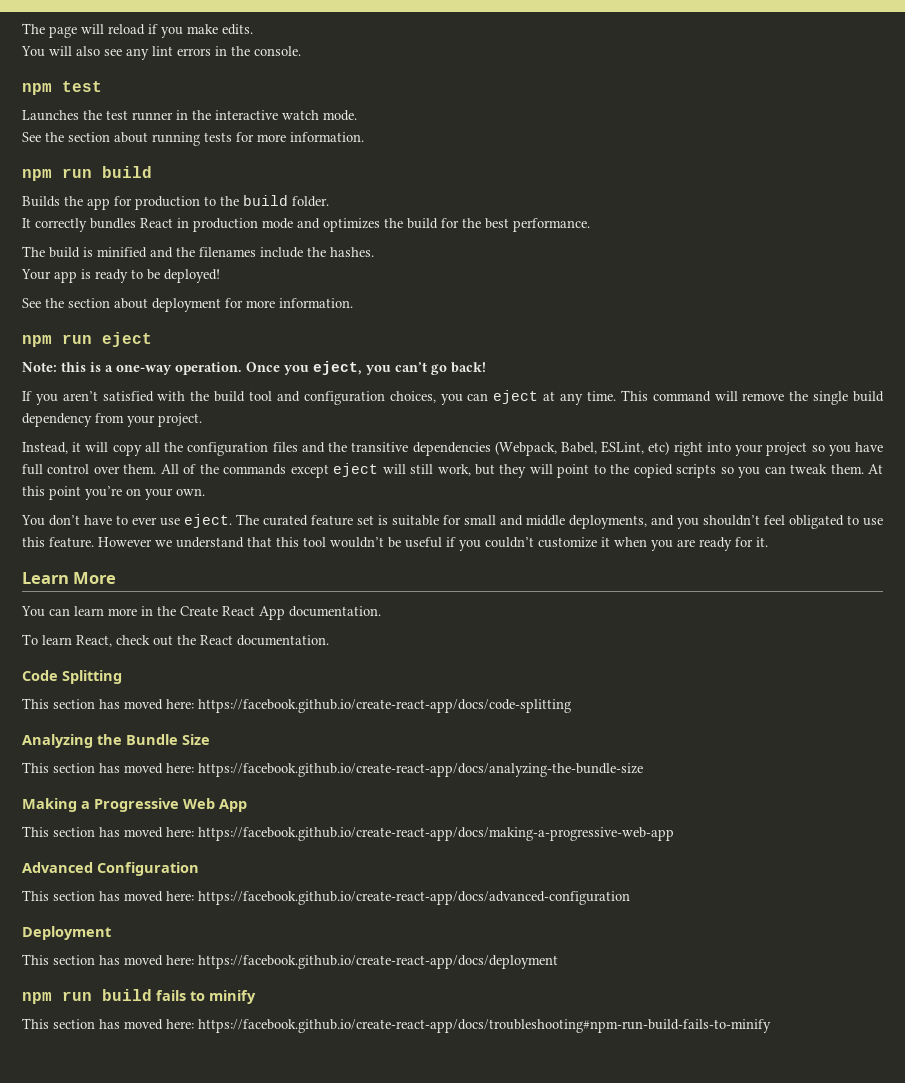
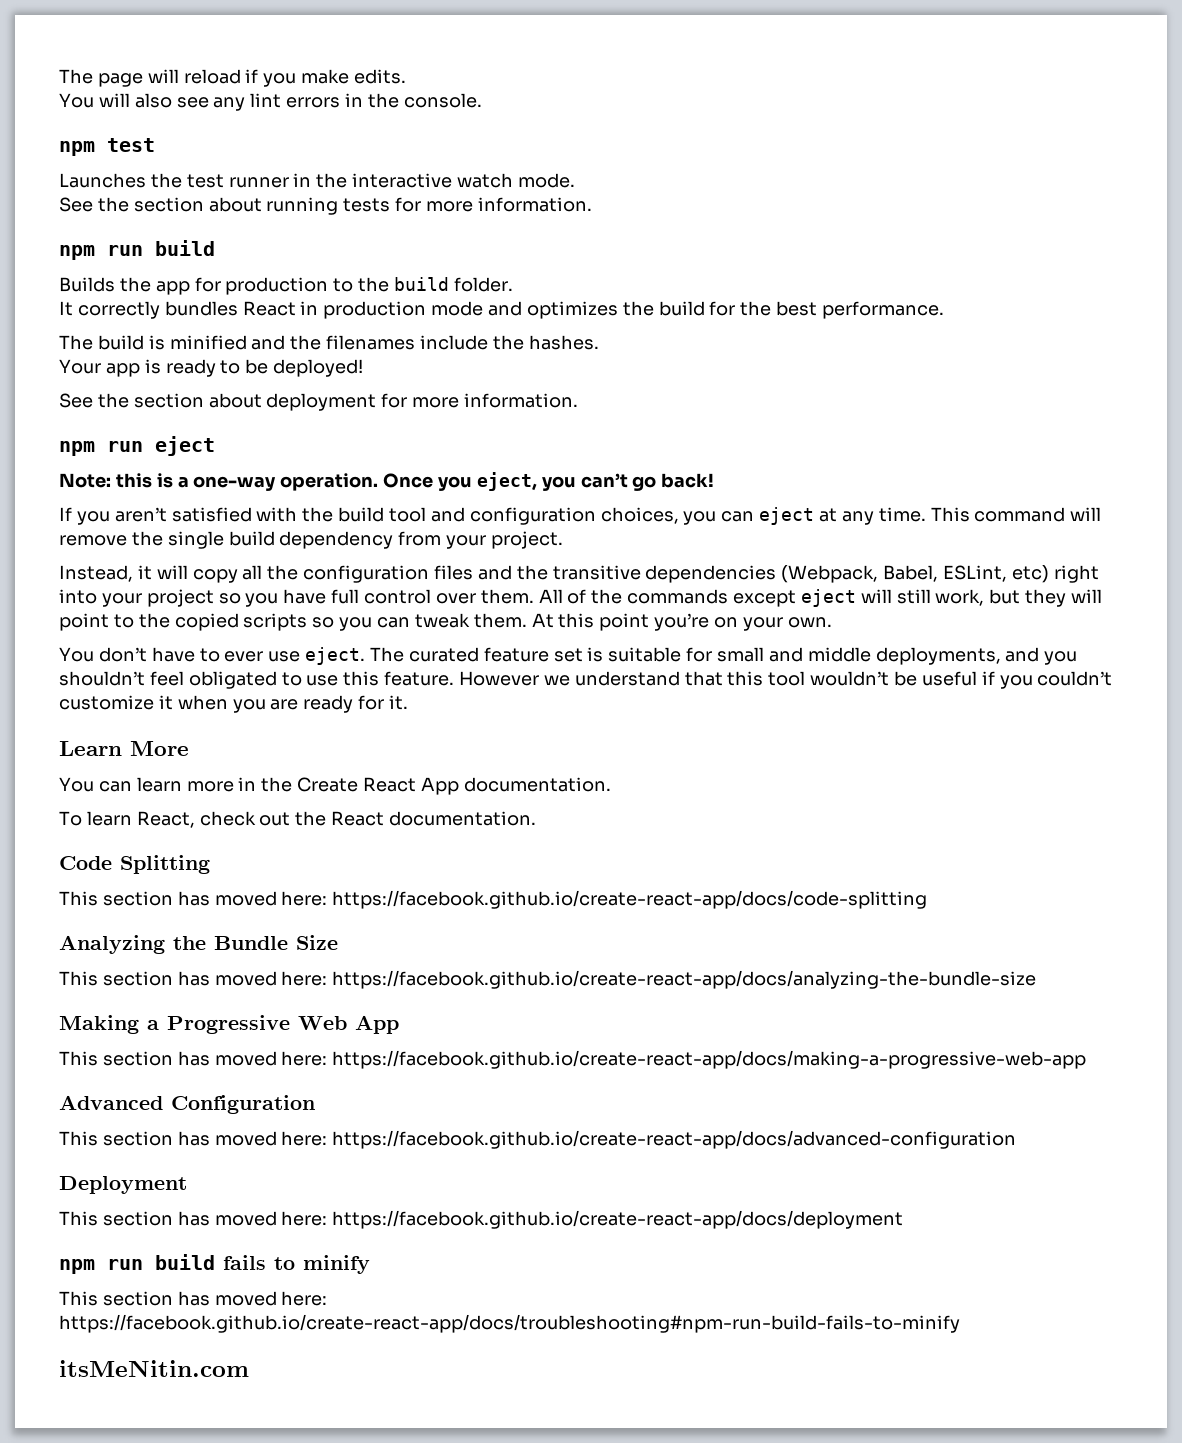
+ itsMeNitin.com

